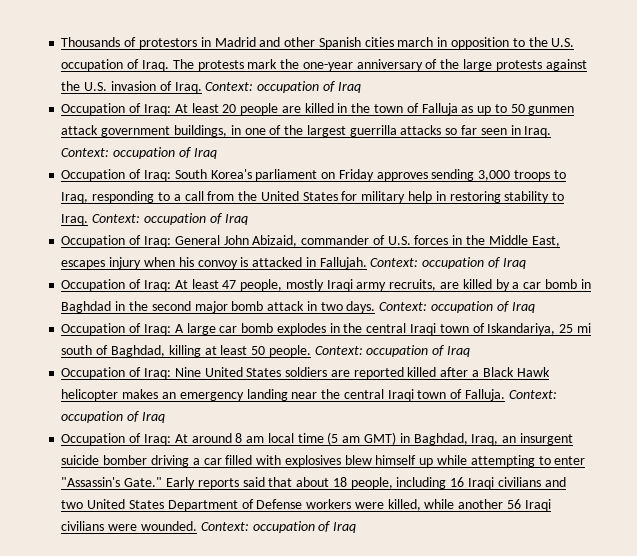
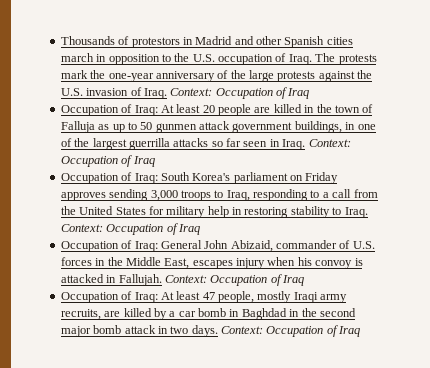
- The protests mark the one-year anniversary of the large protests against the U.S. invasion of Iraq. Context: occupation of Iraq
+ The protests mark the one-year anniversary of the large protests against the U.S. invasion of Iraq. Context: Occupation of Iraq
- Occupation of Iraq: At least 20 people are killed in the town of Falluja as up to 50 gunmen attack government buildings, in one of the largest guerrilla attacks so far seen in Iraq. Context: occupation of Iraq
+ Occupation of Iraq: At least 20 people are killed in the town of Falluja as up to 50 gunmen attack government buildings, in one of the largest guerrilla attacks so far seen in Iraq. Context: Occupation of Iraq
- Occupation of Iraq: South Korea's parliament on Friday approves sending 3,000 troops to Iraq, responding to a call from the United States for military help in restoring stability to Iraq. Context: occupation of Iraq
+ Occupation of Iraq: South Korea's parliament on Friday approves sending 3,000 troops to Iraq, responding to a call from the United States for military help in restoring stability to Iraq. Context: Occupation of Iraq
- Occupation of Iraq: General John Abizaid, commander of U.S. forces in the Middle East, escapes injury when his convoy is attacked in Fallujah. Context: occupation of Iraq
+ Occupation of Iraq: General John Abizaid, commander of U.S. forces in the Middle East, escapes injury when his convoy is attacked in Fallujah. Context: Occupation of Iraq
- Occupation of Iraq: At least 47 people, mostly Iraqi army recruits, are killed by a car bomb in Baghdad in the second major bomb attack in two days. Context: occupation of Iraq
- Occupation of Iraq: A large car bomb explodes in the central Iraqi town of Iskandariya, 25 mi south of Baghdad, killing at least 50 people. Context: occupation of Iraq
- Occupation of Iraq: Nine United States soldiers are reported killed after a Black Hawk helicopter makes an emergency landing near the central Iraqi town of Falluja. Context: occupation of Iraq
- Occupation of Iraq: At around 8 am local time (5 am GMT) in Baghdad, Iraq, an insurgent suicide bomber driving a car filled with explosives blew himself up while attempting to enter "Assassin's Gate." Early reports said that about 18 people, including 16 Iraqi civilians and two United States Department of Defense workers were killed, while another 56 Iraqi civilians were wounded. Context: occupation of Iraq
+ Occupation of Iraq: At least 47 people, mostly Iraqi army recruits, are killed by a car bomb in Baghdad in the second major bomb attack in two days. Context: Occupation of Iraq

